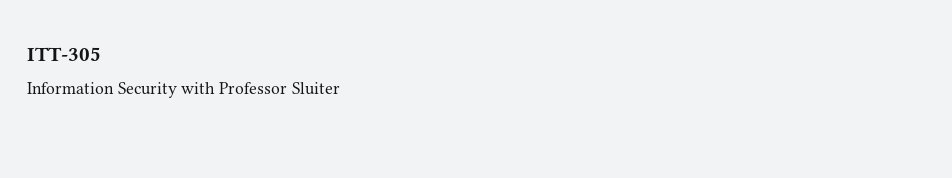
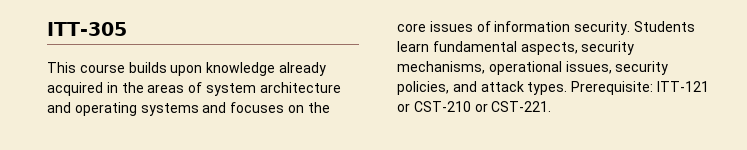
- Information Security with Professor Sluiter
+ This course builds upon knowledge already acquired in the areas of system architecture and operating systems and focuses on the core issues of information security. Students learn fundamental aspects, security mechanisms, operational issues, security policies, and attack types. Prerequisite: ITT-121 or CST-210 or CST-221.

